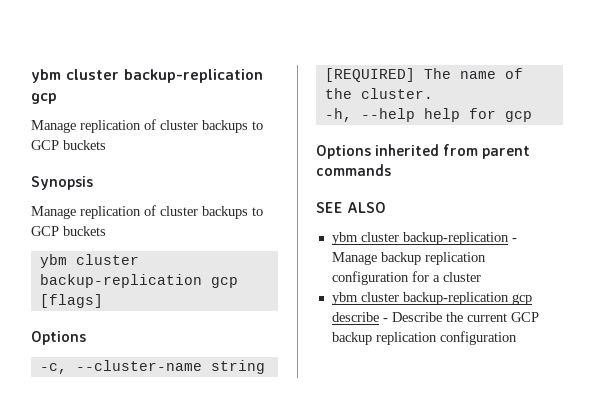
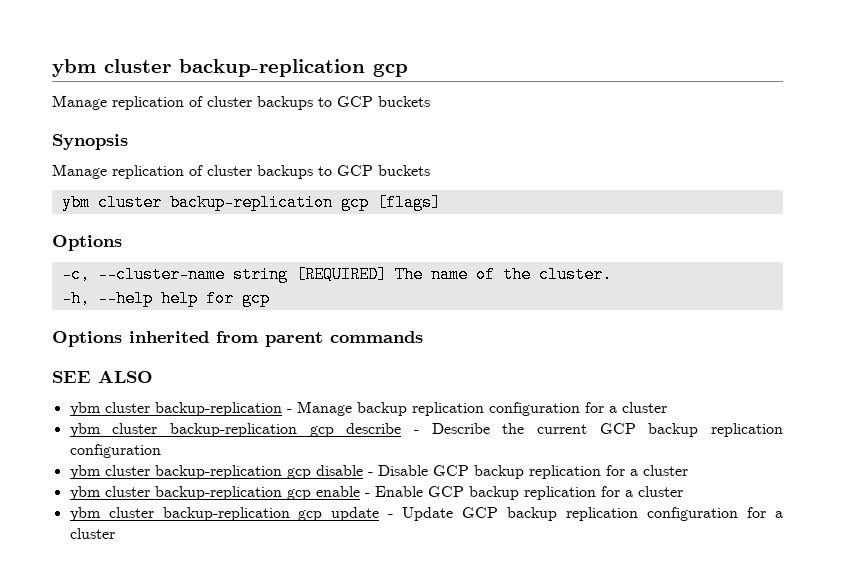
+ ybm cluster backup-replication gcp disable - Disable GCP backup replication for a cluster
+ ybm cluster backup-replication gcp enable - Enable GCP backup replication for a cluster
+ ybm cluster backup-replication gcp update - Update GCP backup replication configuration for a cluster

